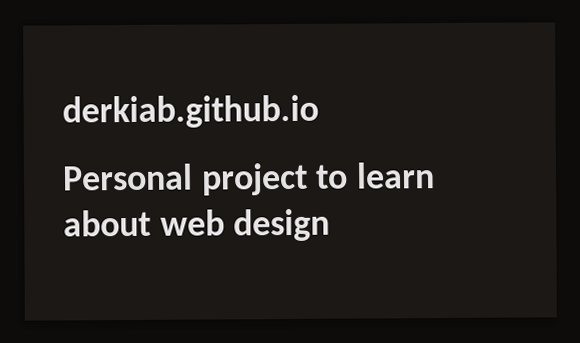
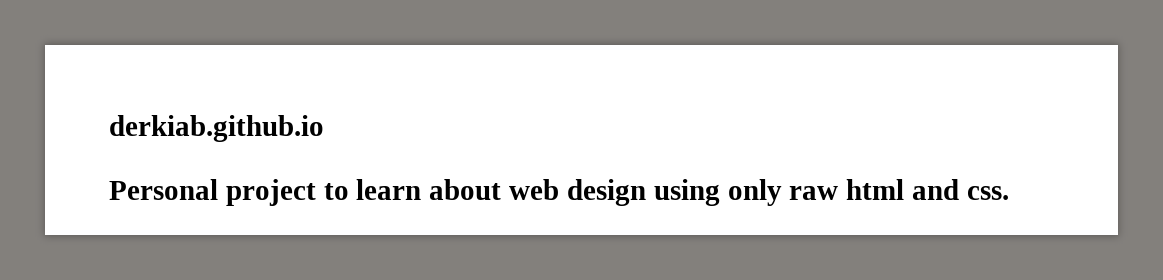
- Personal project to learn about web design
+ Personal project to learn about web design using only raw html and css.

